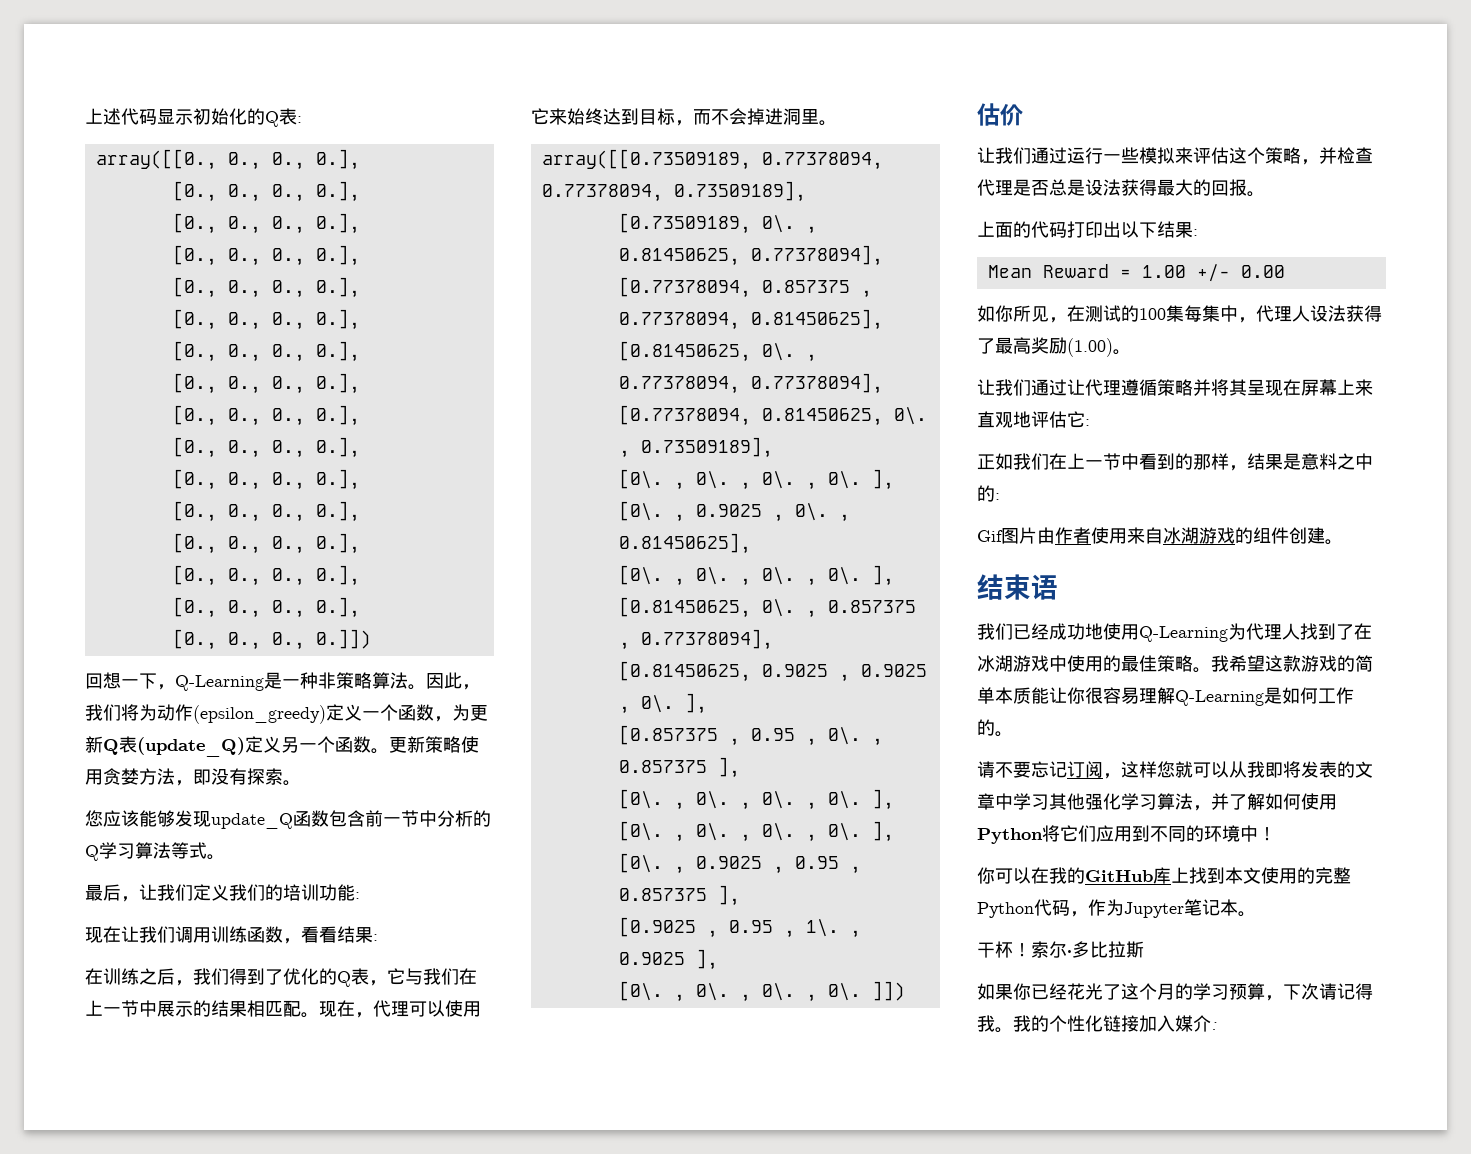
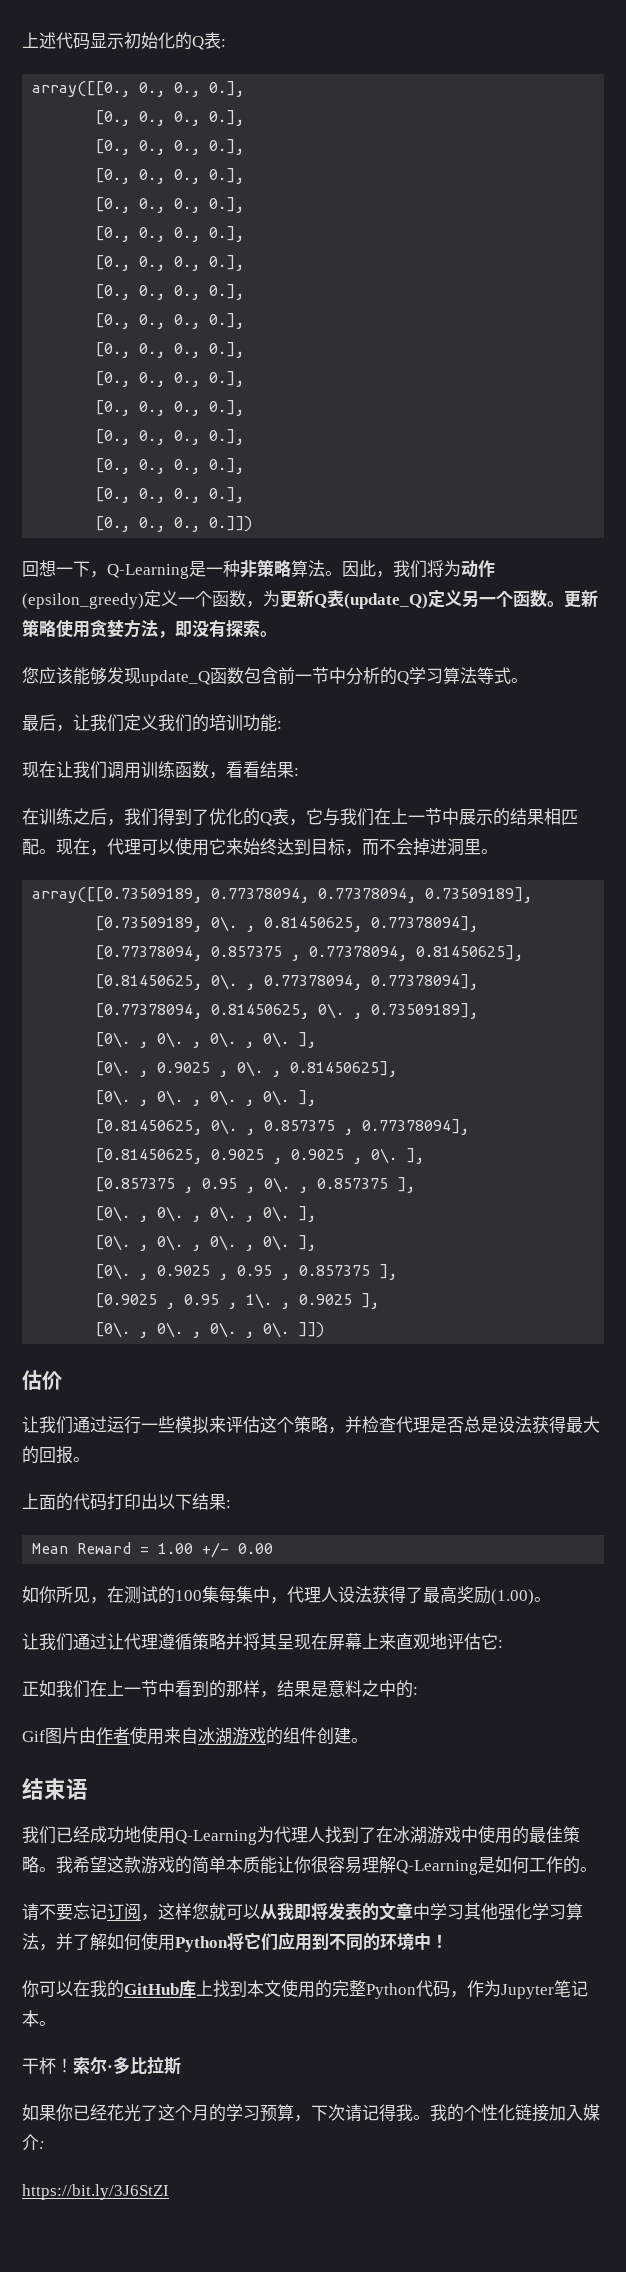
+ https://bit.ly/3J6StZI

